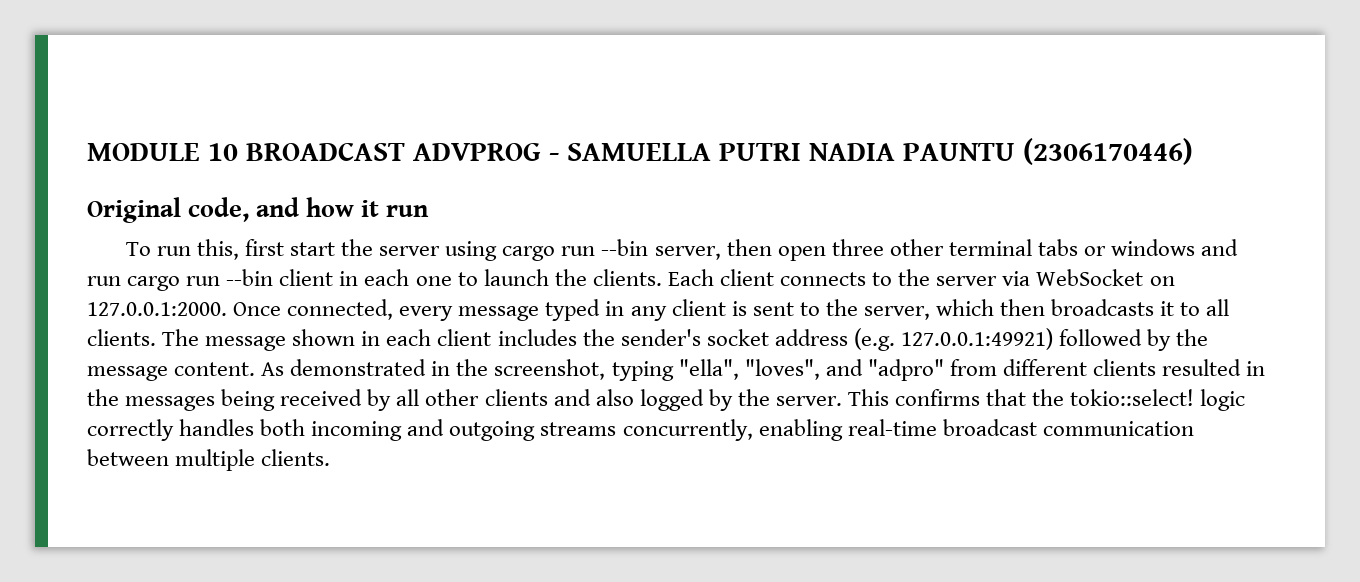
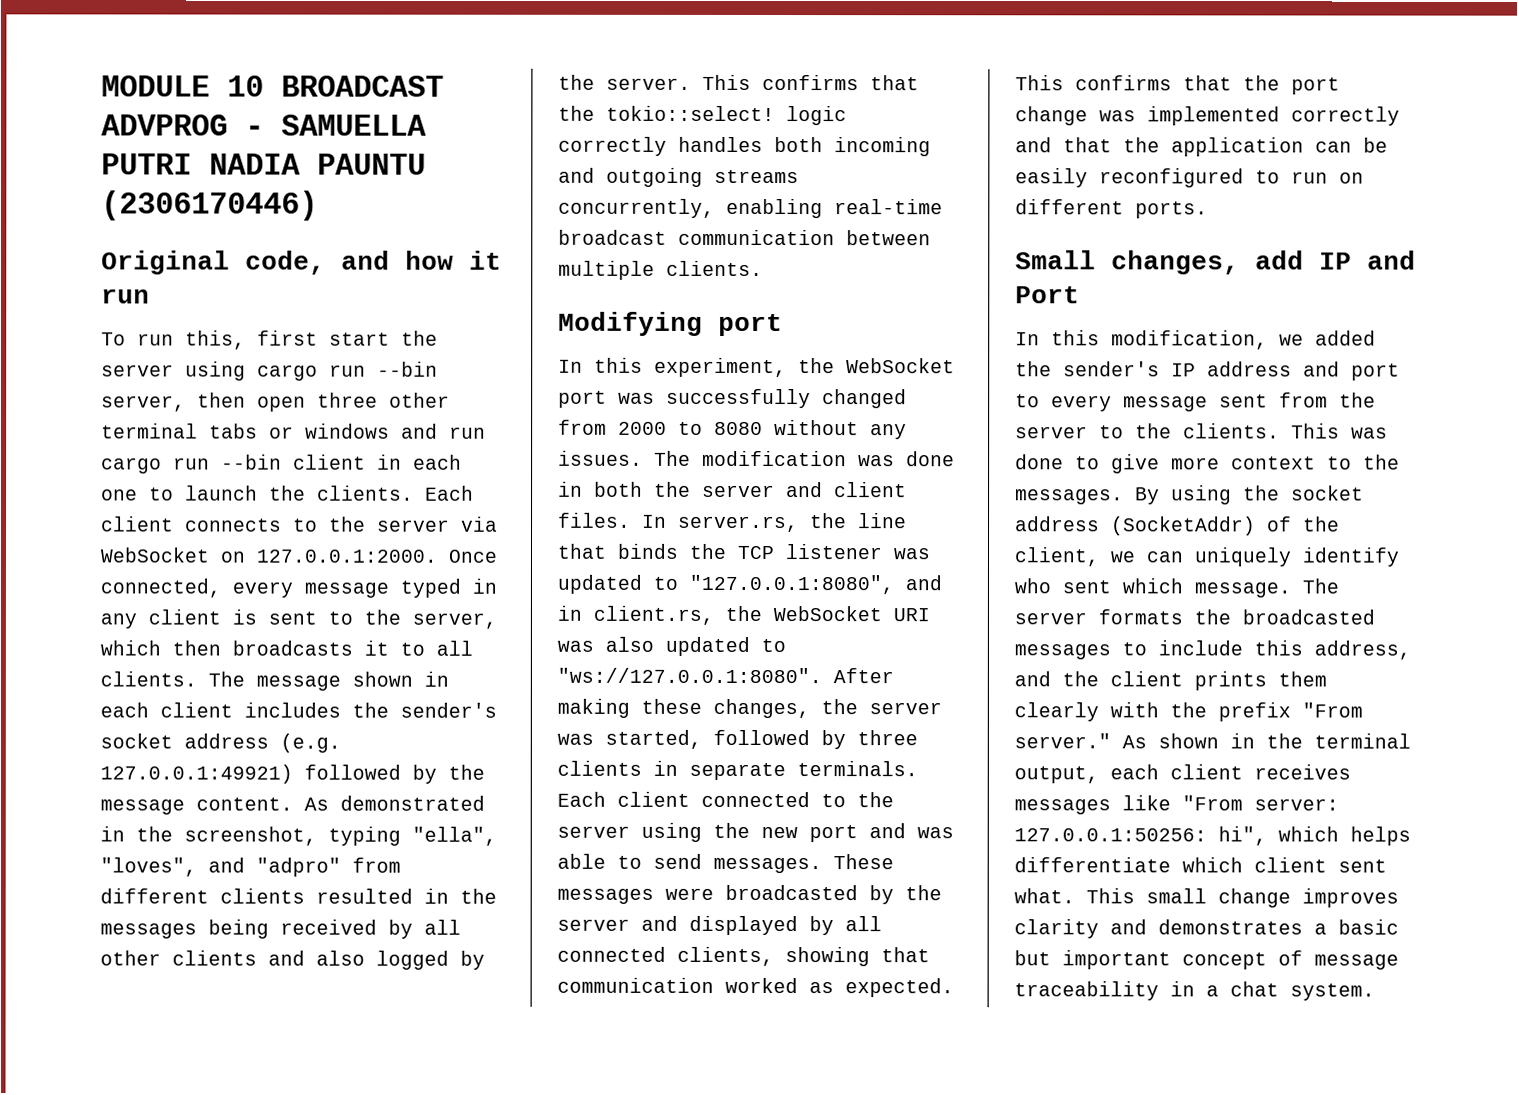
+ Modifying port
+ In this experiment, the WebSocket port was successfully changed from 2000 to 8080 without any issues. The modification was done in both the server and client files. In server.rs, the line that binds the TCP listener was updated to "127.0.0.1:8080", and in client.rs, the WebSocket URI was also updated to "ws://127.0.0.1:8080". After making these changes, the server was started, followed by three clients in separate terminals. Each client connected to the server using the new port and was able to send messages. These messages were broadcasted by the server and displayed by all connected clients, showing that communication worked as expected. This confirms that the port change was implemented correctly and that the application can be easily reconfigured to run on different ports.
+ Small changes, add IP and Port
+ In this modification, we added the sender's IP address and port to every message sent from the server to the clients. This was done to give more context to the messages. By using the socket address (SocketAddr) of the client, we can uniquely identify who sent which message. The server formats the broadcasted messages to include this address, and the client prints them clearly with the prefix "From server." As shown in the terminal output, each client receives messages like "From server: 127.0.0.1:50256: hi", which helps differentiate which client sent what. This small change improves clarity and demonstrates a basic but important concept of message traceability in a chat system.

